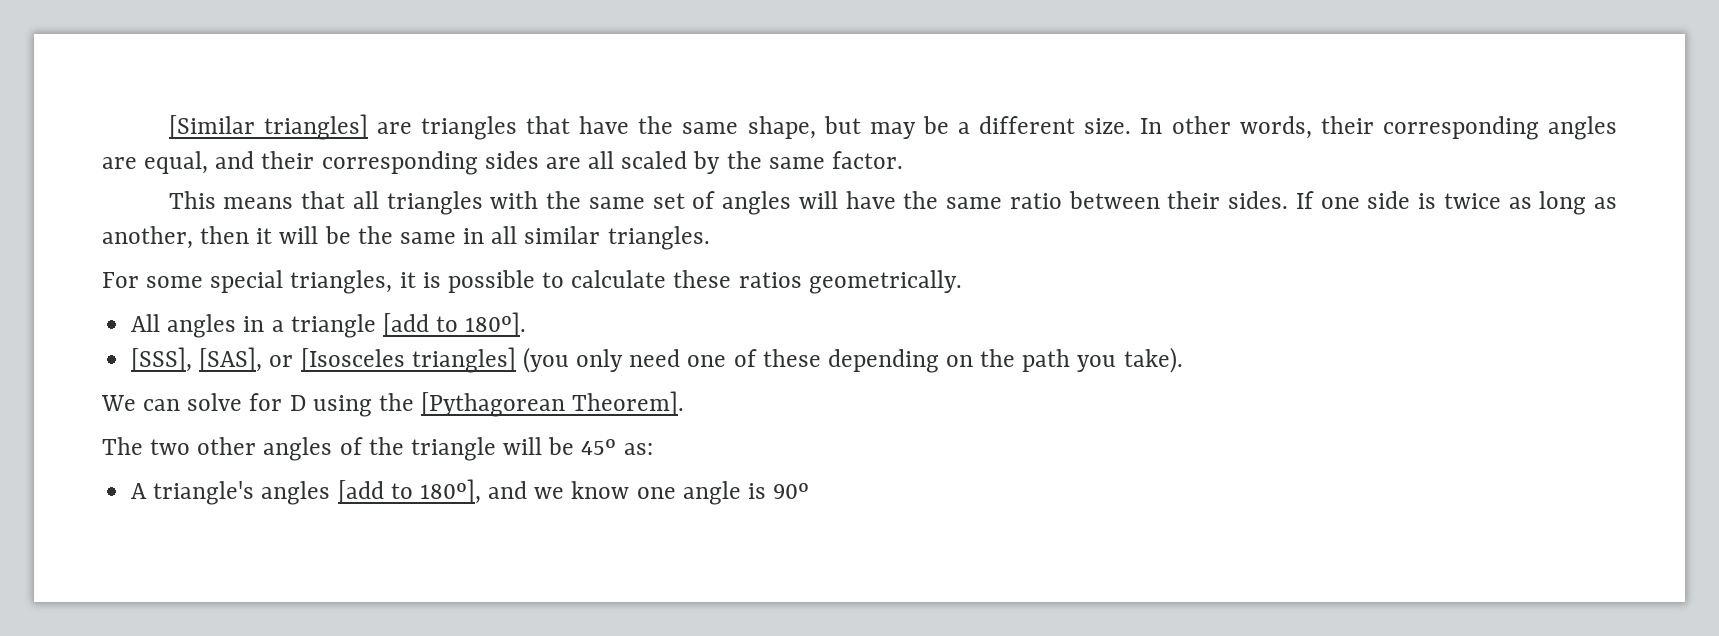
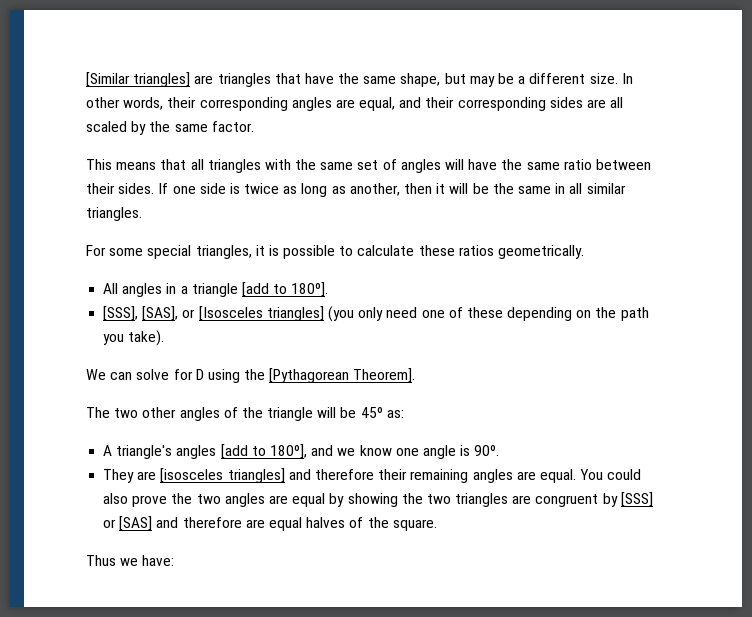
- A triangle's angles [add to 180º], and we know one angle is 90º
+ A triangle's angles [add to 180º], and we know one angle is 90º.
+ They are [isosceles triangles] and therefore their remaining angles are equal. You could also prove the two angles are equal by showing the two triangles are congruent by [SSS] or [SAS] and therefore are equal halves of the square.
+ Thus we have:

